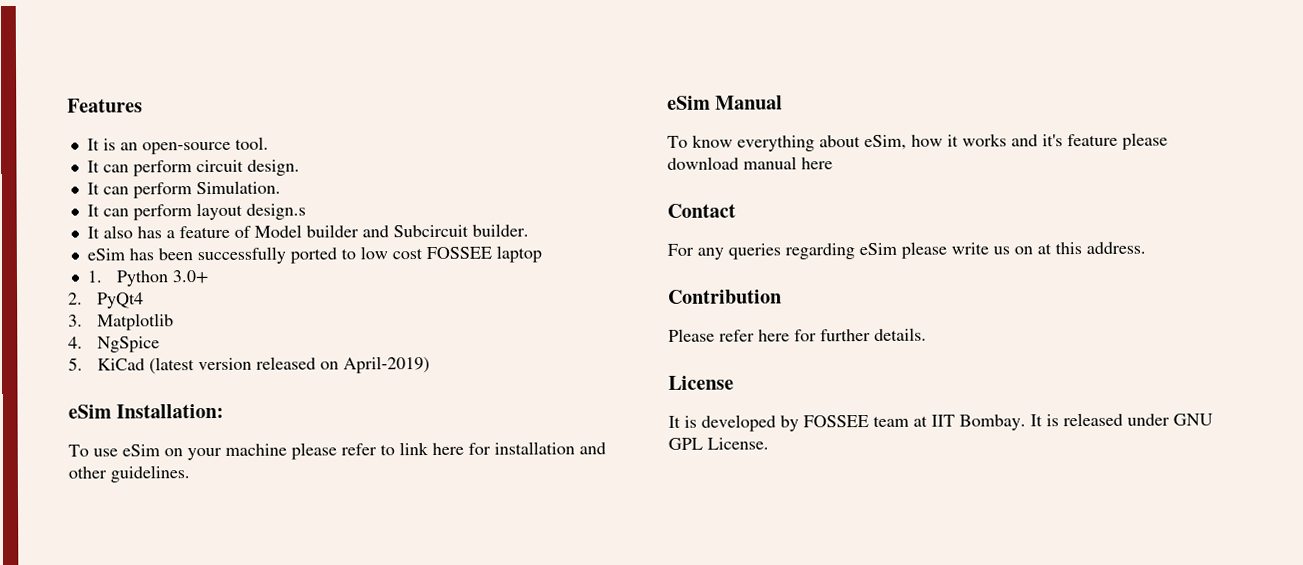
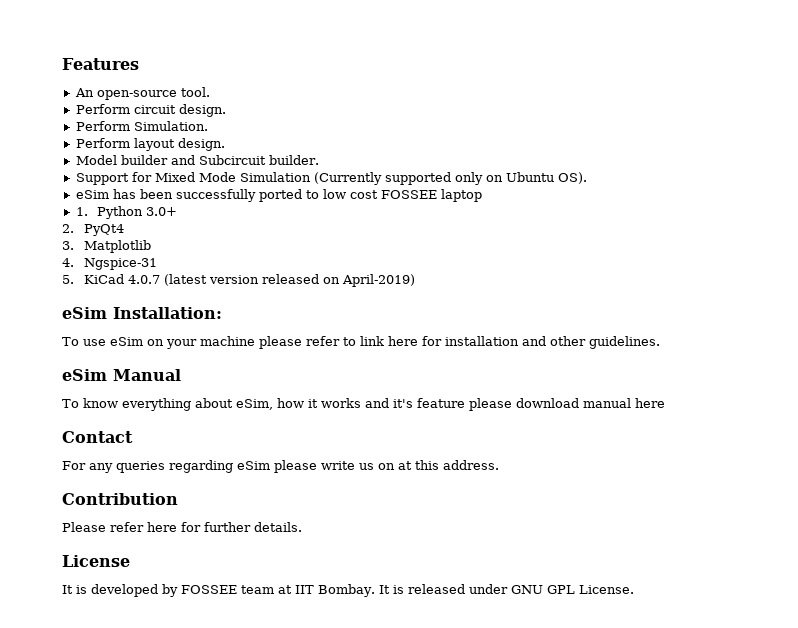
- It is an open-source tool.
+ An open-source tool.
- It can perform circuit design.
+ Perform circuit design.
- It can perform Simulation.
- It can perform layout design.s
- It also has a feature of Model builder and Subcircuit builder.
+ Perform Simulation.
+ Perform layout design.
+ Model builder and Subcircuit builder.
+ Support for Mixed Mode Simulation (Currently supported only on Ubuntu OS).
- 4. NgSpice
+ 4. Ngspice-31
- 5. KiCad (latest version released on April-2019)
+ 5. KiCad 4.0.7 (latest version released on April-2019)

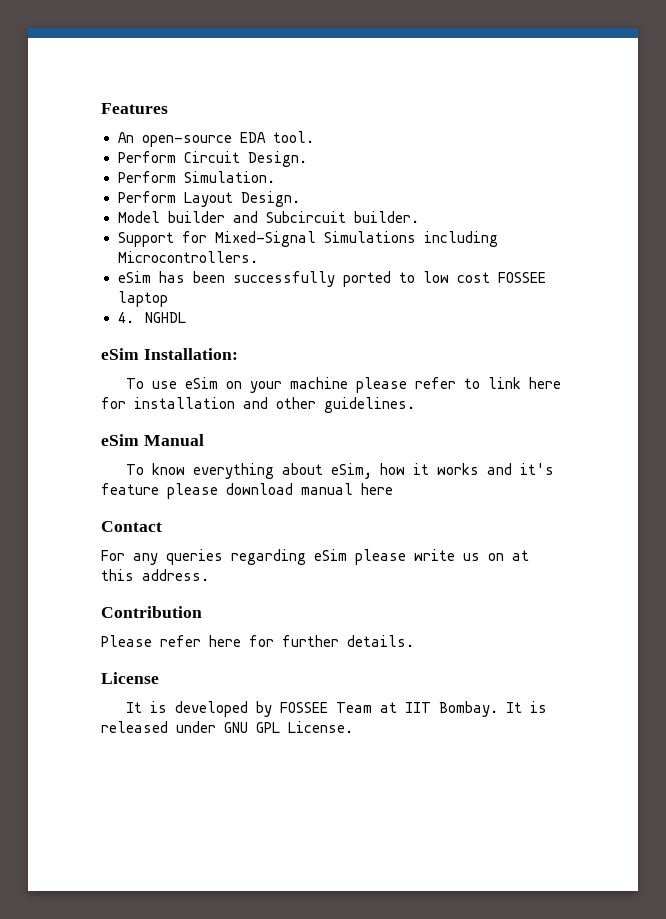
- An open-source tool.
+ An open-source EDA tool.
- Perform circuit design.
+ Perform Circuit Design.
- Perform layout design.
+ Perform Layout Design.
- Support for Mixed Mode Simulation (Currently supported only on Ubuntu OS).
+ Support for Mixed-Signal Simulations including Microcontrollers.
- 1. Python 3.0+
- 2. PyQt4
- 3. Matplotlib
- 4. Ngspice-31
- 5. KiCad 4.0.7 (latest version released on April-2019)
+ 4. NGHDL
- It is developed by FOSSEE team at IIT Bombay.
+ It is developed by FOSSEE Team at IIT Bombay.

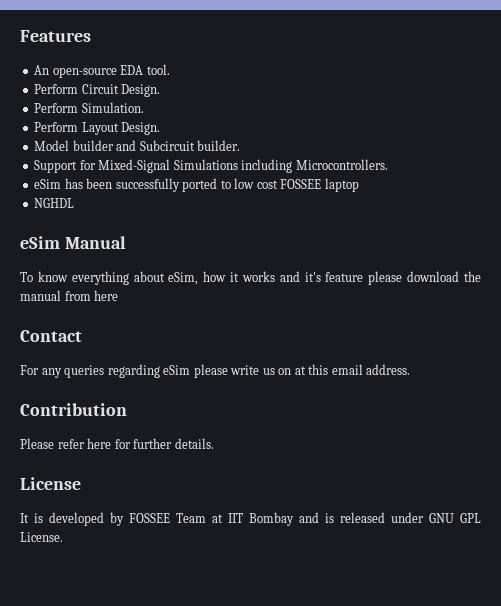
- 4. NGHDL
+ NGHDL
- eSim Installation:
- To use eSim on your machine please refer to link here for installation and other guidelines.
- To know everything about eSim, how it works and it's feature please download manual here
+ To know everything about eSim, how it works and it's feature please download the manual from here
- For any queries regarding eSim please write us on at this address.
+ For any queries regarding eSim please write us on at this email address.
- It is developed by FOSSEE Team at IIT Bombay. It is released under GNU GPL License.
+ It is developed by FOSSEE Team at IIT Bombay and is released under GNU GPL License.

